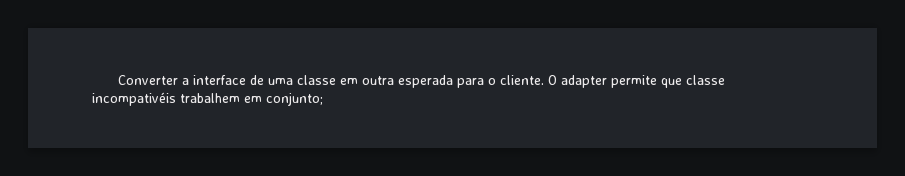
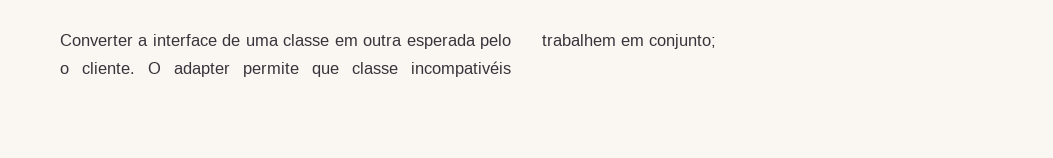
- Converter a interface de uma classe em outra esperada para o cliente.
+ Converter a interface de uma classe em outra esperada pelo o cliente.

